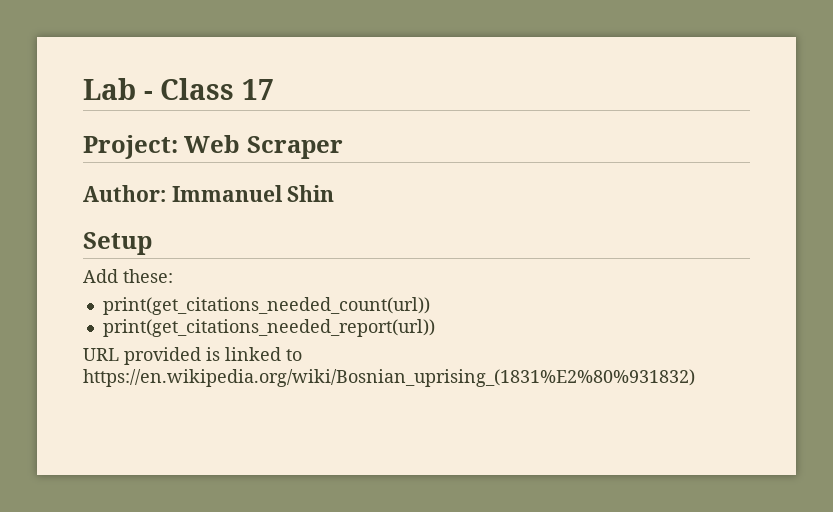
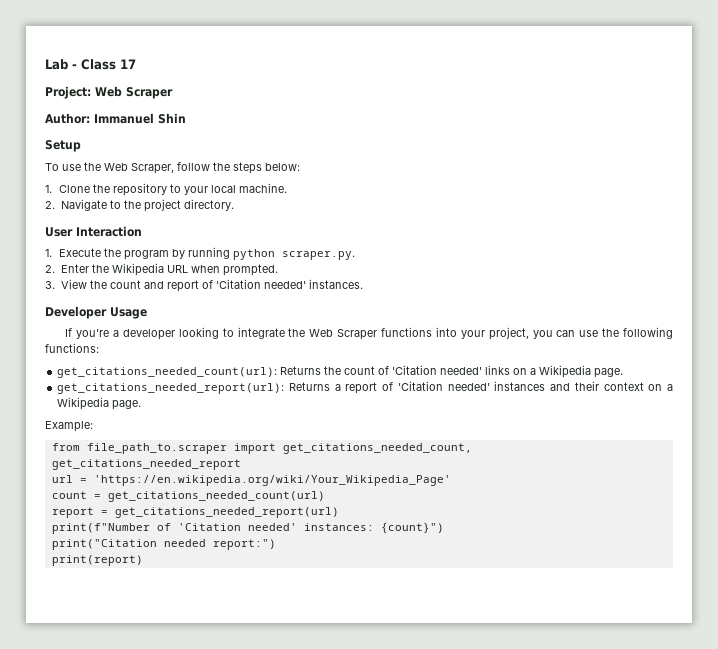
- Add these:
- print(get_citations_needed_count(url))
- print(get_citations_needed_report(url))
- URL provided is linked to https://en.wikipedia.org/wiki/Bosnian_uprising_(1831%E2%80%931832)
+ To use the Web Scraper, follow the steps below:
+ 1. Clone the repository to your local machine.
+ 2. Navigate to the project directory.
+ User Interaction
+ 1. Execute the program by running python scraper.py.
+ 2. Enter the Wikipedia URL when prompted.
+ 3. View the count and report of 'Citation needed' instances.
+ Developer Usage
+ If you're a developer looking to integrate the Web Scraper functions into your project, you can use the following functions:
+ get_citations_needed_count(url): Returns the count of 'Citation needed' links on a Wikipedia page.
+ get_citations_needed_report(url): Returns a report of 'Citation needed' instances and their context on a Wikipedia page.
+ Example:
+ from file_path_to.scraper import get_citations_needed_count, get_citations_needed_report
+ url = 'https://en.wikipedia.org/wiki/Your_Wikipedia_Page'
+ count = get_citations_needed_count(url)
+ report = get_citations_needed_report(url)
+ print(f"Number of 'Citation needed' instances: {count}")
+ print("Citation needed report:")
+ print(report)

